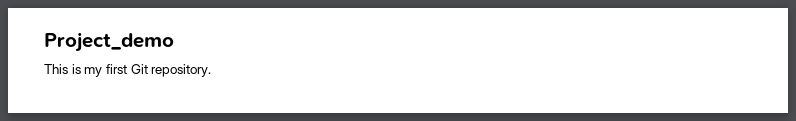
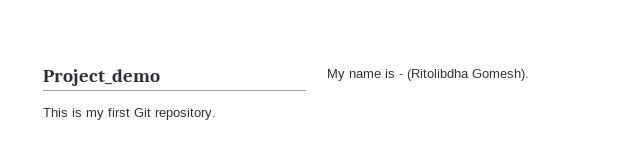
+ My name is - (Ritolibdha Gomesh).

